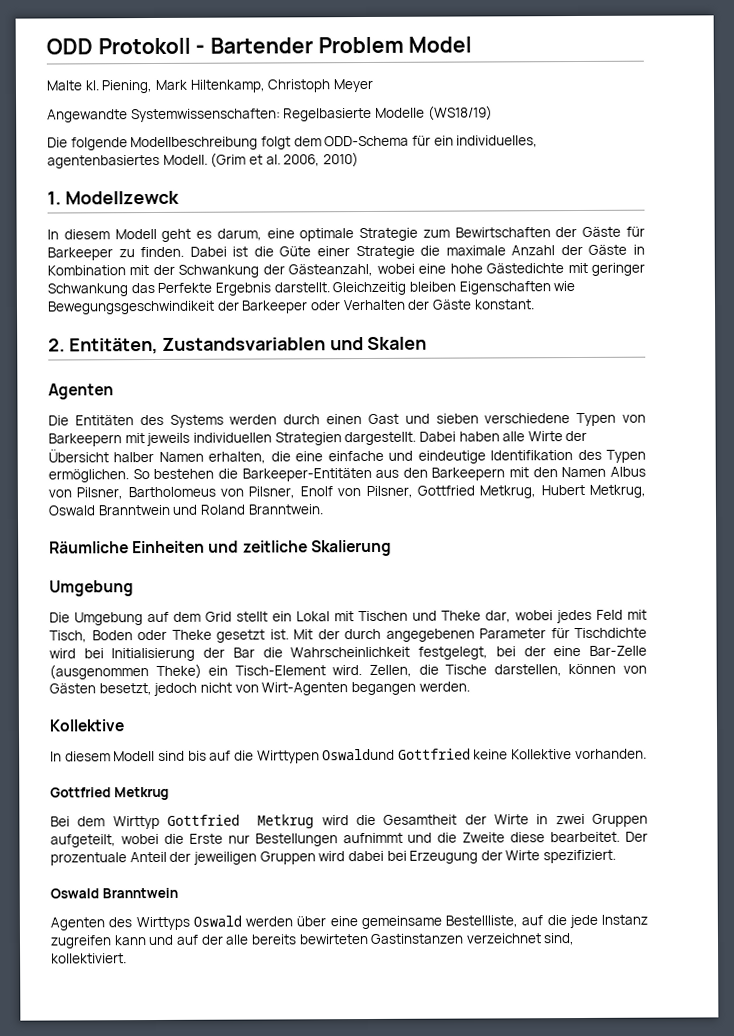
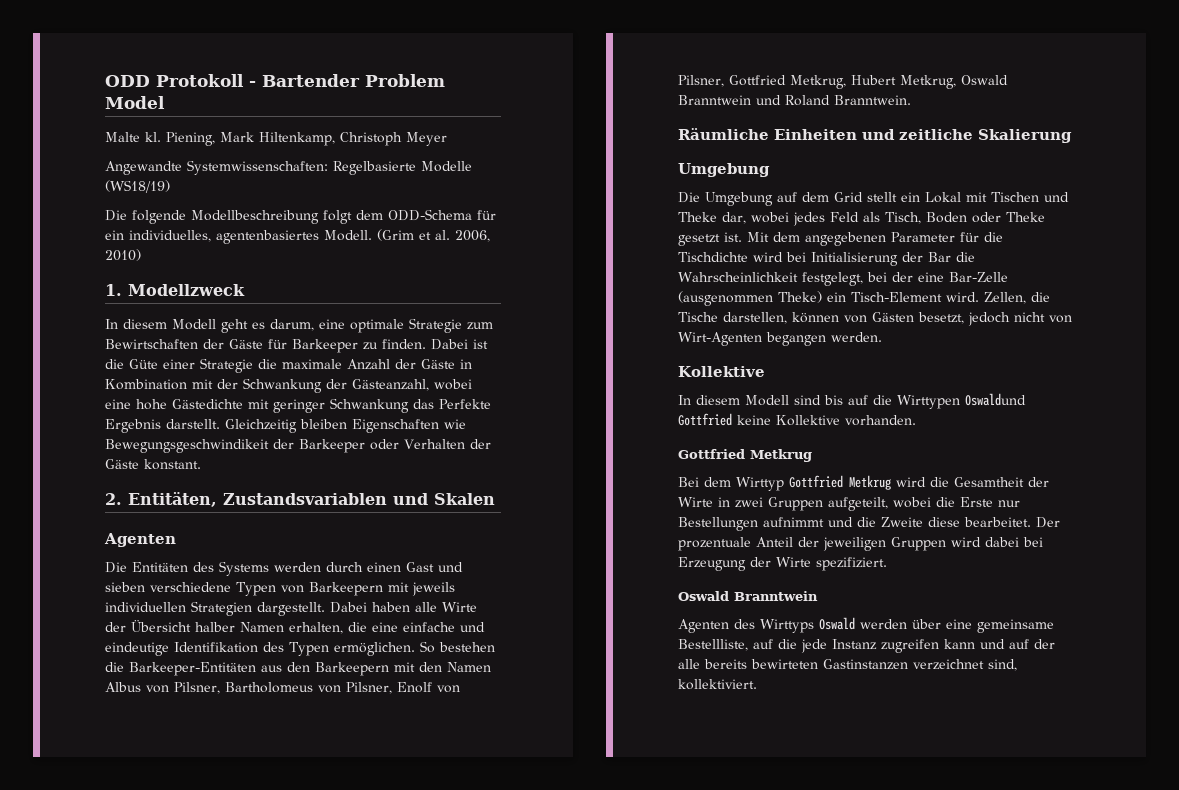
- 1. Modellzewck
+ 1. Modellzweck
- Die Umgebung auf dem Grid stellt ein Lokal mit Tischen und Theke dar, wobei jedes Feld mit Tisch, Boden oder Theke gesetzt ist.
+ Die Umgebung auf dem Grid stellt ein Lokal mit Tischen und Theke dar, wobei jedes Feld als Tisch, Boden oder Theke gesetzt ist.
- Mit der durch angegebenen Parameter für Tischdichte wird bei Initialisierung der Bar die Wahrscheinlichkeit festgelegt, bei der eine Bar-Zelle (ausgenommen Theke) ein Tisch-Element wird.
+ Mit dem angegebenen Parameter für die Tischdichte wird bei Initialisierung der Bar die Wahrscheinlichkeit festgelegt, bei der eine Bar-Zelle (ausgenommen Theke) ein Tisch-Element wird.

